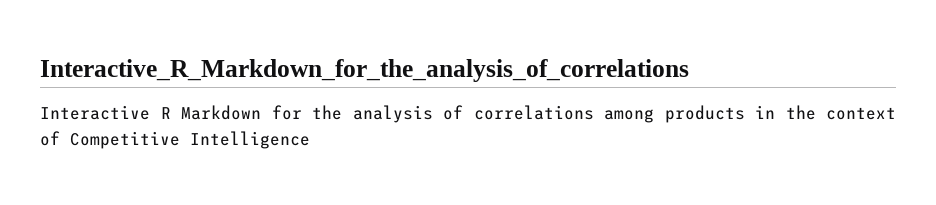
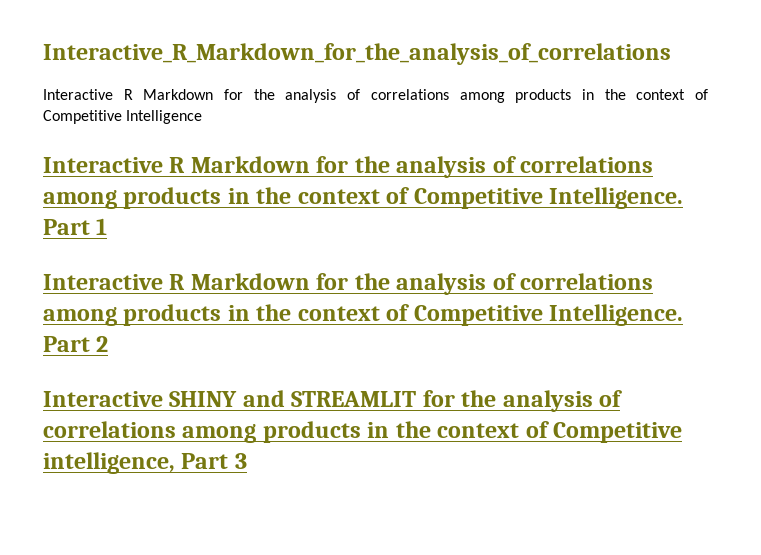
+ Interactive R Markdown for the analysis of correlations among products in the context of Competitive Intelligence. Part 1
+ Interactive R Markdown for the analysis of correlations among products in the context of Competitive Intelligence. Part 2
+ Interactive SHINY and STREAMLIT for the analysis of correlations among products in the context of Competitive intelligence, Part 3

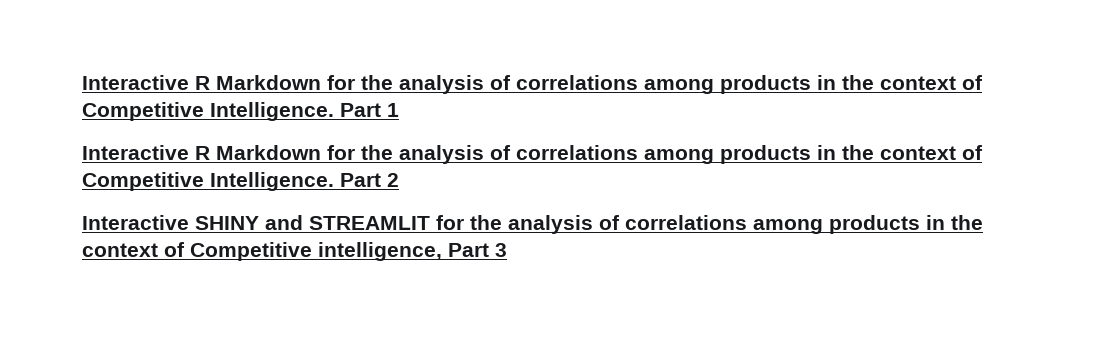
- Interactive_R_Markdown_for_the_analysis_of_correlations
- Interactive R Markdown for the analysis of correlations among products in the context of Competitive Intelligence

